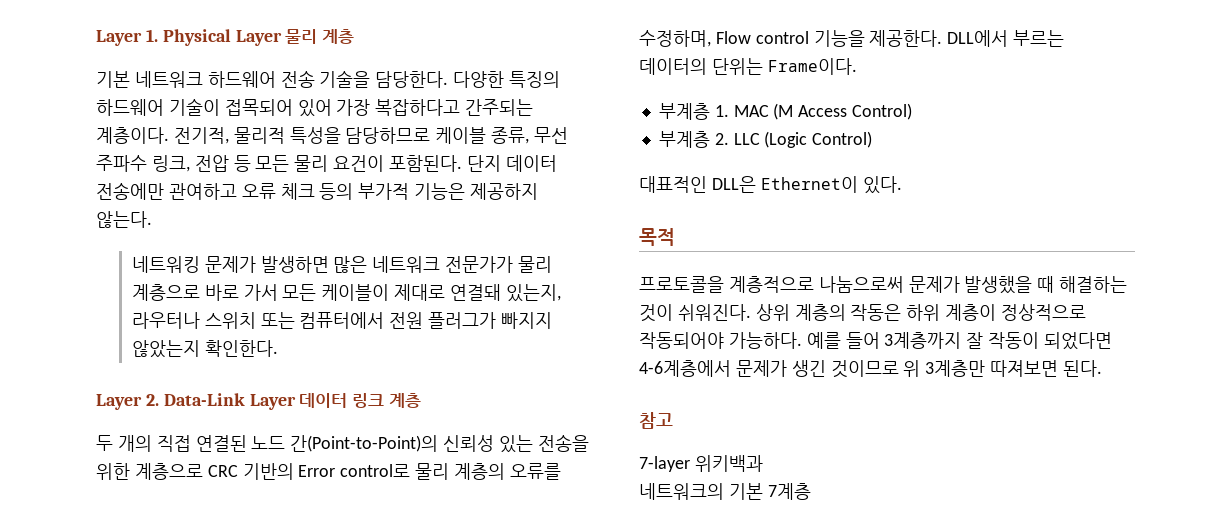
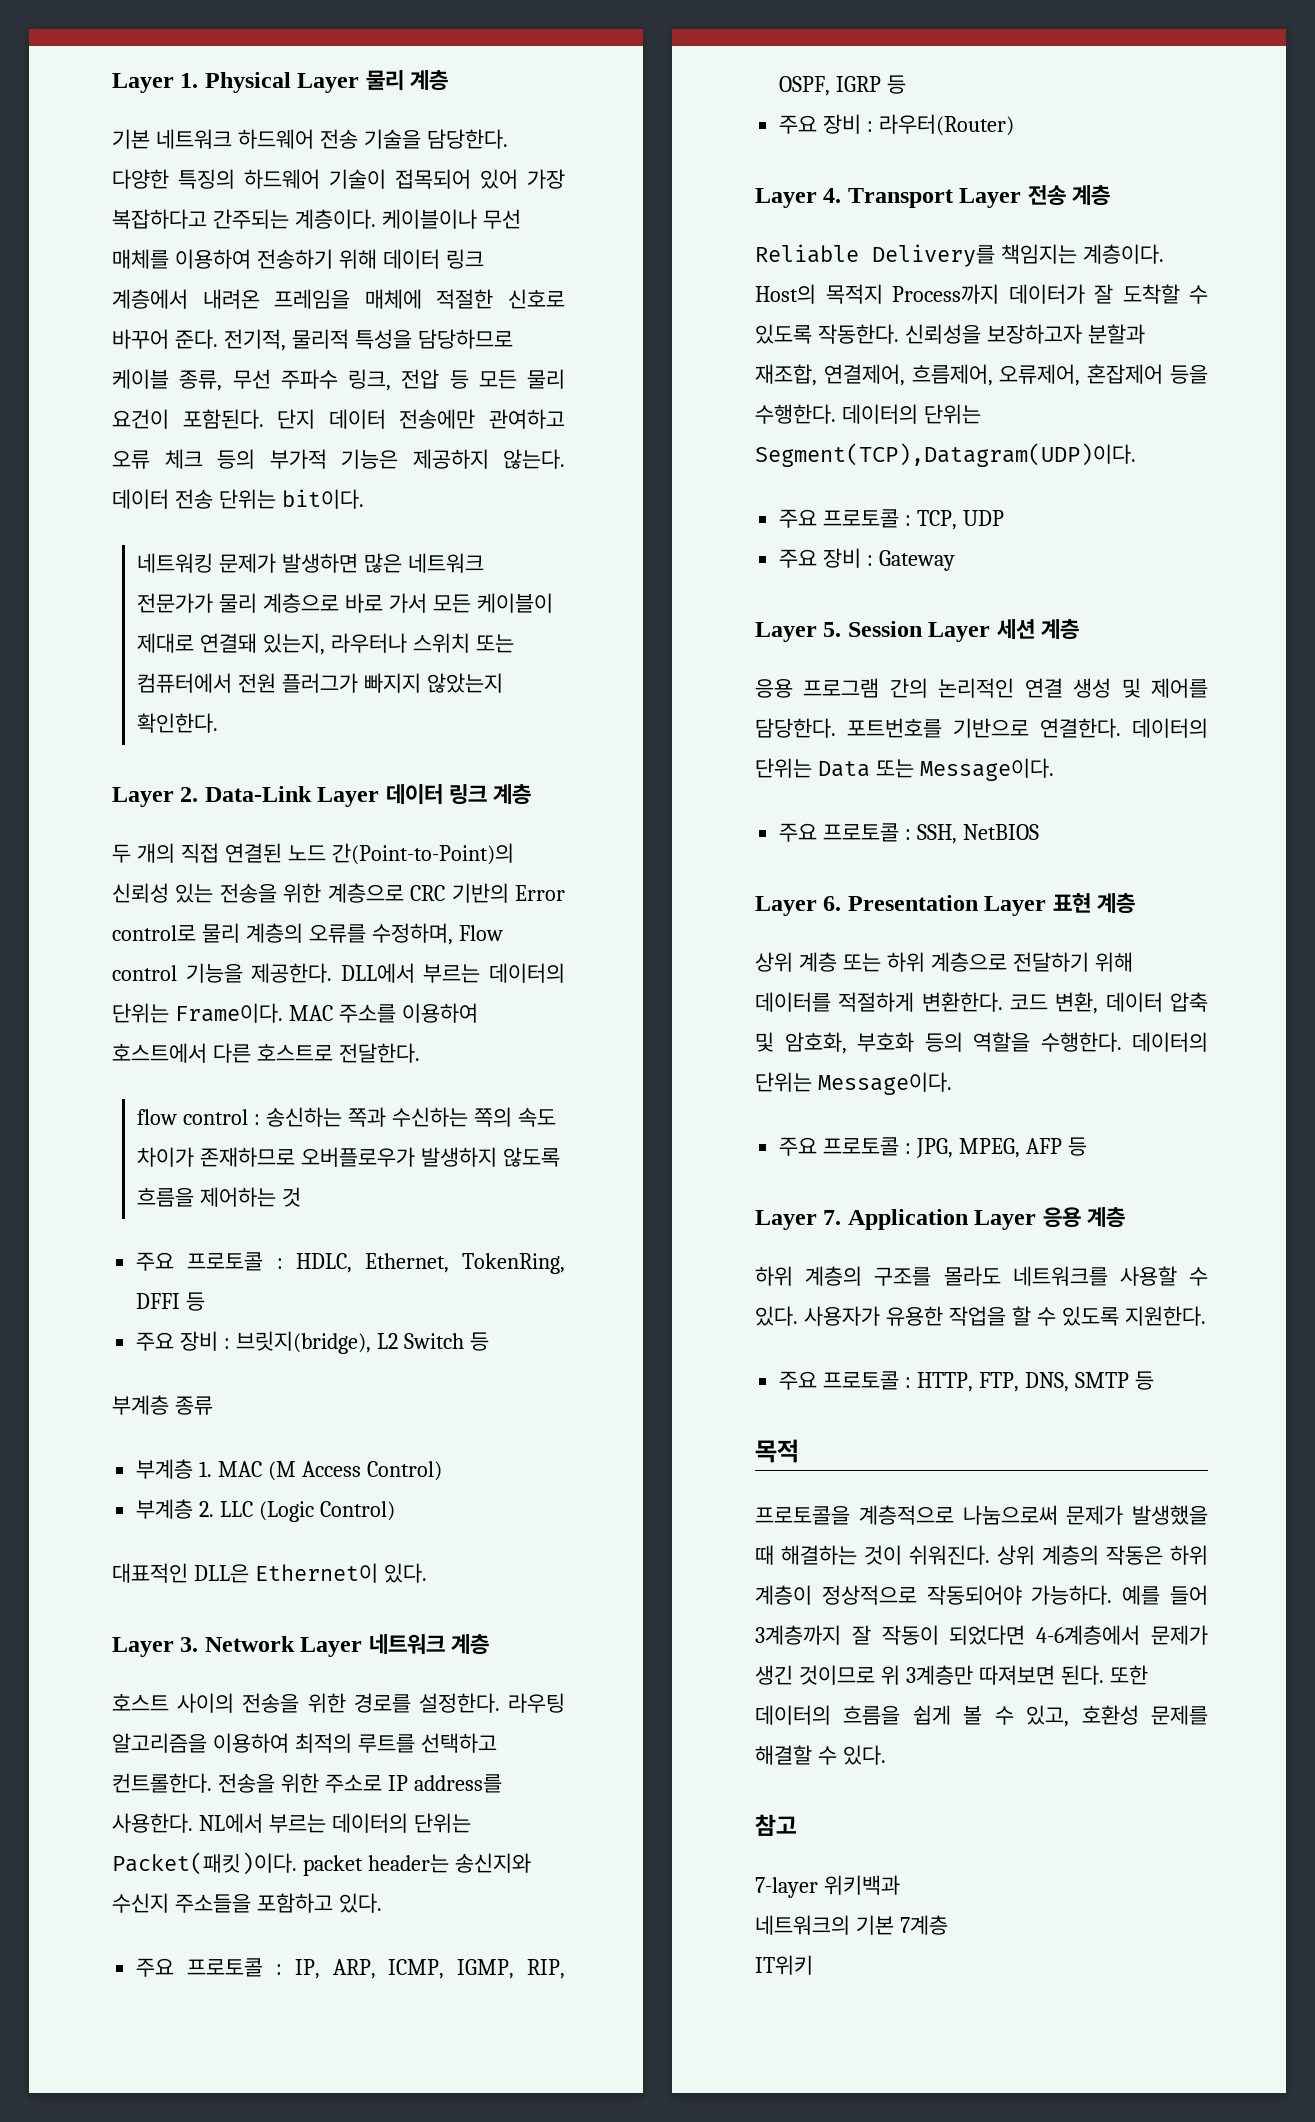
+ 케이블이나 무선 매체를 이용하여 전송하기 위해 데이터 링크 계층에서 내려온 프레임을 매체에 적절한 신호로 바꾸어 준다.
+ 데이터 전송 단위는 bit이다.
+ MAC 주소를 이용하여 호스트에서 다른 호스트로 전달한다.
+ flow control : 송신하는 쪽과 수신하는 쪽의 속도 차이가 존재하므로 오버플로우가 발생하지 않도록 흐름을 제어하는 것
+ 주요 프로토콜 : HDLC, Ethernet, TokenRing, DFFI 등
+ 주요 장비 : 브릿지(bridge), L2 Switch 등
+ 부계층 종류
+ Layer 3. Network Layer 네트워크 계층
+ 호스트 사이의 전송을 위한 경로를 설정한다. 라우팅 알고리즘을 이용하여 최적의 루트를 선택하고 컨트롤한다. 전송을 위한 주소로 IP address를 사용한다. NL에서 부르는 데이터의 단위는 Packet(패킷)이다. packet header는 송신지와 수신지 주소들을 포함하고 있다.
+ 주요 프로토콜 : IP, ARP, ICMP, IGMP, RIP, OSPF, IGRP 등
+ 주요 장비 : 라우터(Router)
+ Layer 4. Transport Layer 전송 계층
+ Reliable Delivery를 책임지는 계층이다. Host의 목적지 Process까지 데이터가 잘 도착할 수 있도록 작동한다. 신뢰성을 보장하고자 분할과 재조합, 연결제어, 흐름제어, 오류제어, 혼잡제어 등을 수행한다. 데이터의 단위는 Segment(TCP),Datagram(UDP)이다.
+ 주요 프로토콜 : TCP, UDP
+ 주요 장비 : Gateway
+ Layer 5. Session Layer 세션 계층
+ 응용 프로그램 간의 논리적인 연결 생성 및 제어를 담당한다. 포트번호를 기반으로 연결한다. 데이터의 단위는 Data 또는 Message이다.
+ 주요 프로토콜 : SSH, NetBIOS
+ Layer 6. Presentation Layer 표현 계층
+ 상위 계층 또는 하위 계층으로 전달하기 위해 데이터를 적절하게 변환한다. 코드 변환, 데이터 압축 및 암호화, 부호화 등의 역할을 수행한다. 데이터의 단위는 Message이다.
+ 주요 프로토콜 : JPG, MPEG, AFP 등
+ Layer 7. Application Layer 응용 계층
+ 하위 계층의 구조를 몰라도 네트워크를 사용할 수 있다. 사용자가 유용한 작업을 할 수 있도록 지원한다.
+ 주요 프로토콜 : HTTP, FTP, DNS, SMTP 등
+ 또한 데이터의 흐름을 쉽게 볼 수 있고, 호환성 문제를 해결할 수 있다.
+ IT위키

